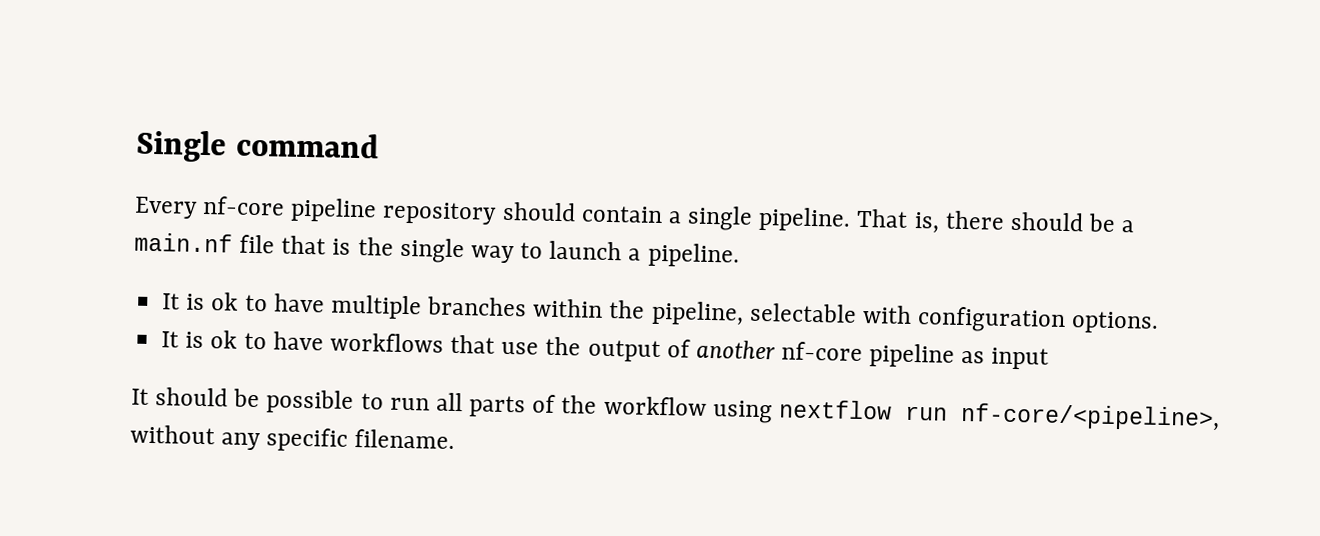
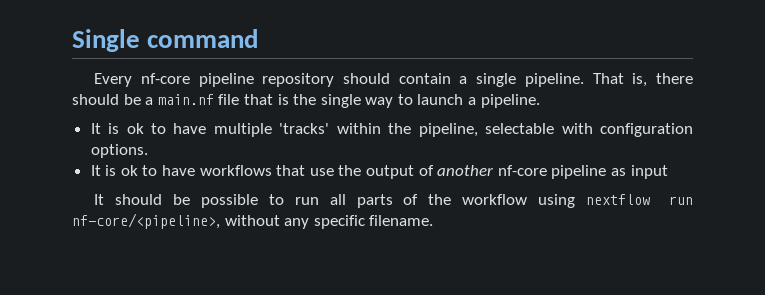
- It is ok to have multiple branches within the pipeline, selectable with configuration options.
+ It is ok to have multiple 'tracks' within the pipeline, selectable with configuration options.

